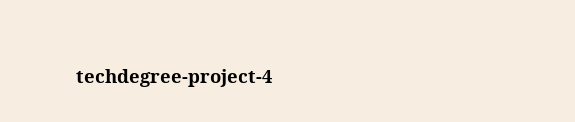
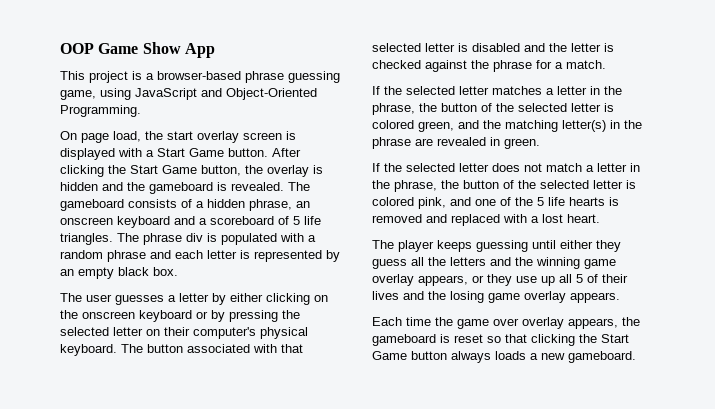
- techdegree-project-4
+ OOP Game Show App
+ This project is a browser-based phrase guessing game, using JavaScript and Object-Oriented Programming.
+ On page load, the start overlay screen is displayed with a Start Game button. After clicking the Start Game button, the overlay is hidden and the gameboard is revealed. The gameboard consists of a hidden phrase, an onscreen keyboard and a scoreboard of 5 life triangles. The phrase div is populated with a random phrase and each letter is represented by an empty black box.
+ The user guesses a letter by either clicking on the onscreen keyboard or by pressing the selected letter on their computer's physical keyboard. The button associated with that selected letter is disabled and the letter is checked against the phrase for a match.
+ If the selected letter matches a letter in the phrase, the button of the selected letter is colored green, and the matching letter(s) in the phrase are revealed in green.
+ If the selected letter does not match a letter in the phrase, the button of the selected letter is colored pink, and one of the 5 life hearts is removed and replaced with a lost heart.
+ The player keeps guessing until either they guess all the letters and the winning game overlay appears, or they use up all 5 of their lives and the losing game overlay appears.
+ Each time the game over overlay appears, the gameboard is reset so that clicking the Start Game button always loads a new gameboard.

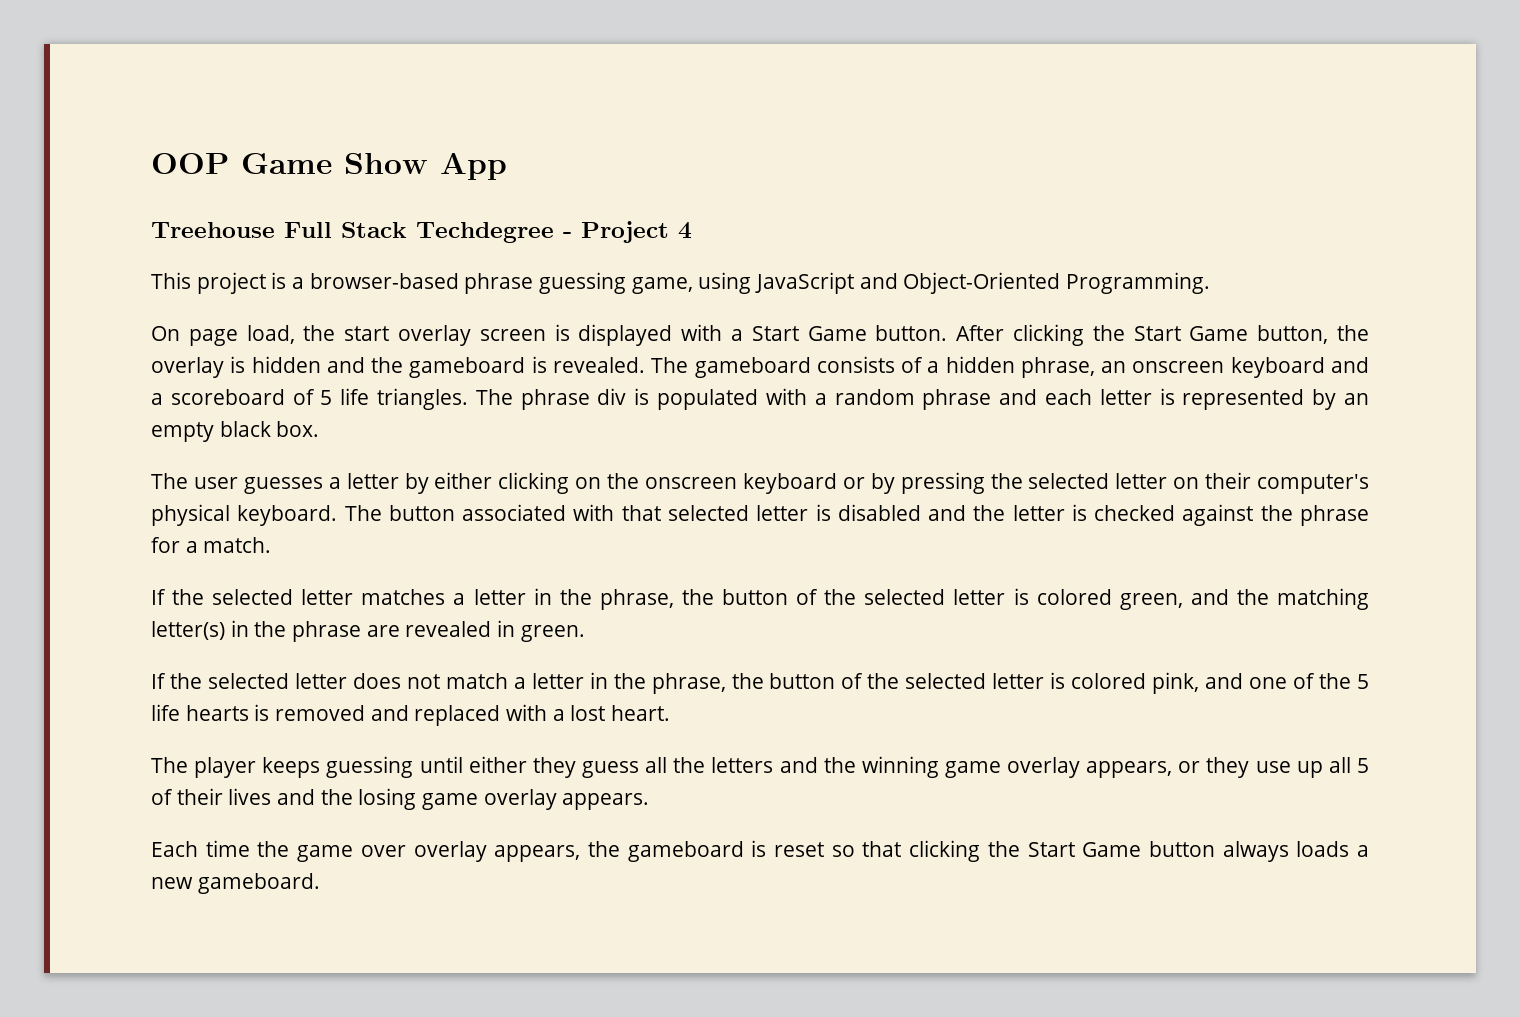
+ Treehouse Full Stack Techdegree - Project 4

